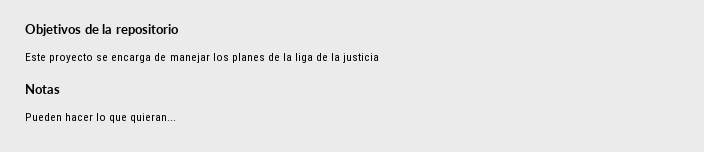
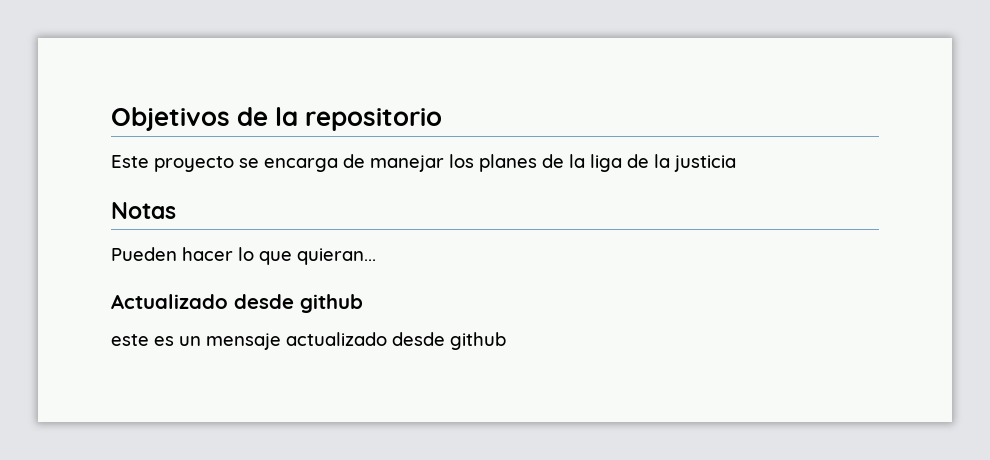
+ Actualizado desde github
+ este es un mensaje actualizado desde github

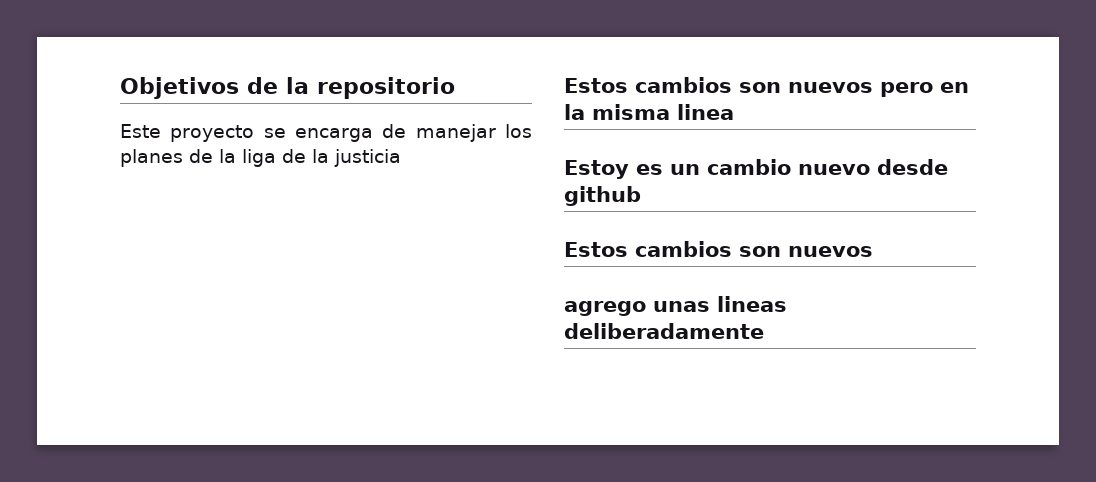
- Notas
- Pueden hacer lo que quieran...
- Actualizado desde github
- este es un mensaje actualizado desde github
+ Estos cambios son nuevos pero en la misma linea
+ Estoy es un cambio nuevo desde github
+ Estos cambios son nuevos
+ agrego unas lineas deliberadamente

